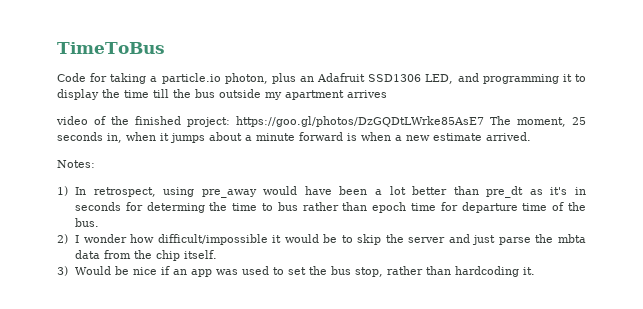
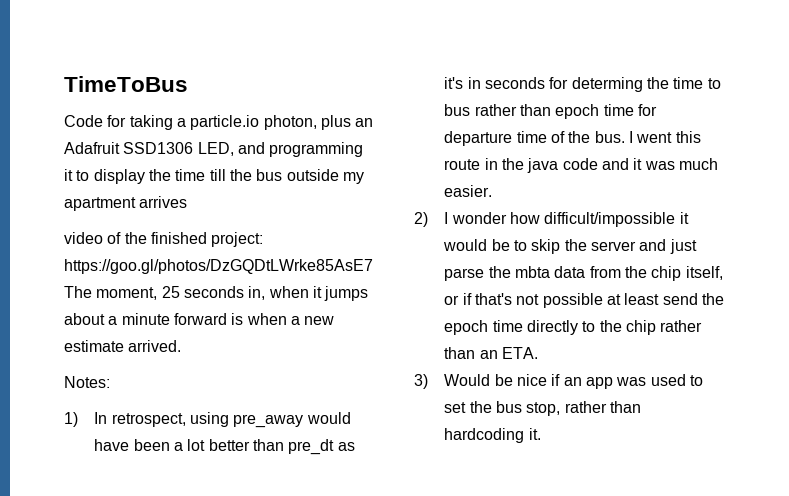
+ I went this route in the java code and it was much easier.
- 2) I wonder how difficult/impossible it would be to skip the server and just parse the mbta data from the chip itself.
+ 2) I wonder how difficult/impossible it would be to skip the server and just parse the mbta data from the chip itself, or if that's not possible at least send the epoch time directly to the chip rather than an ETA.

